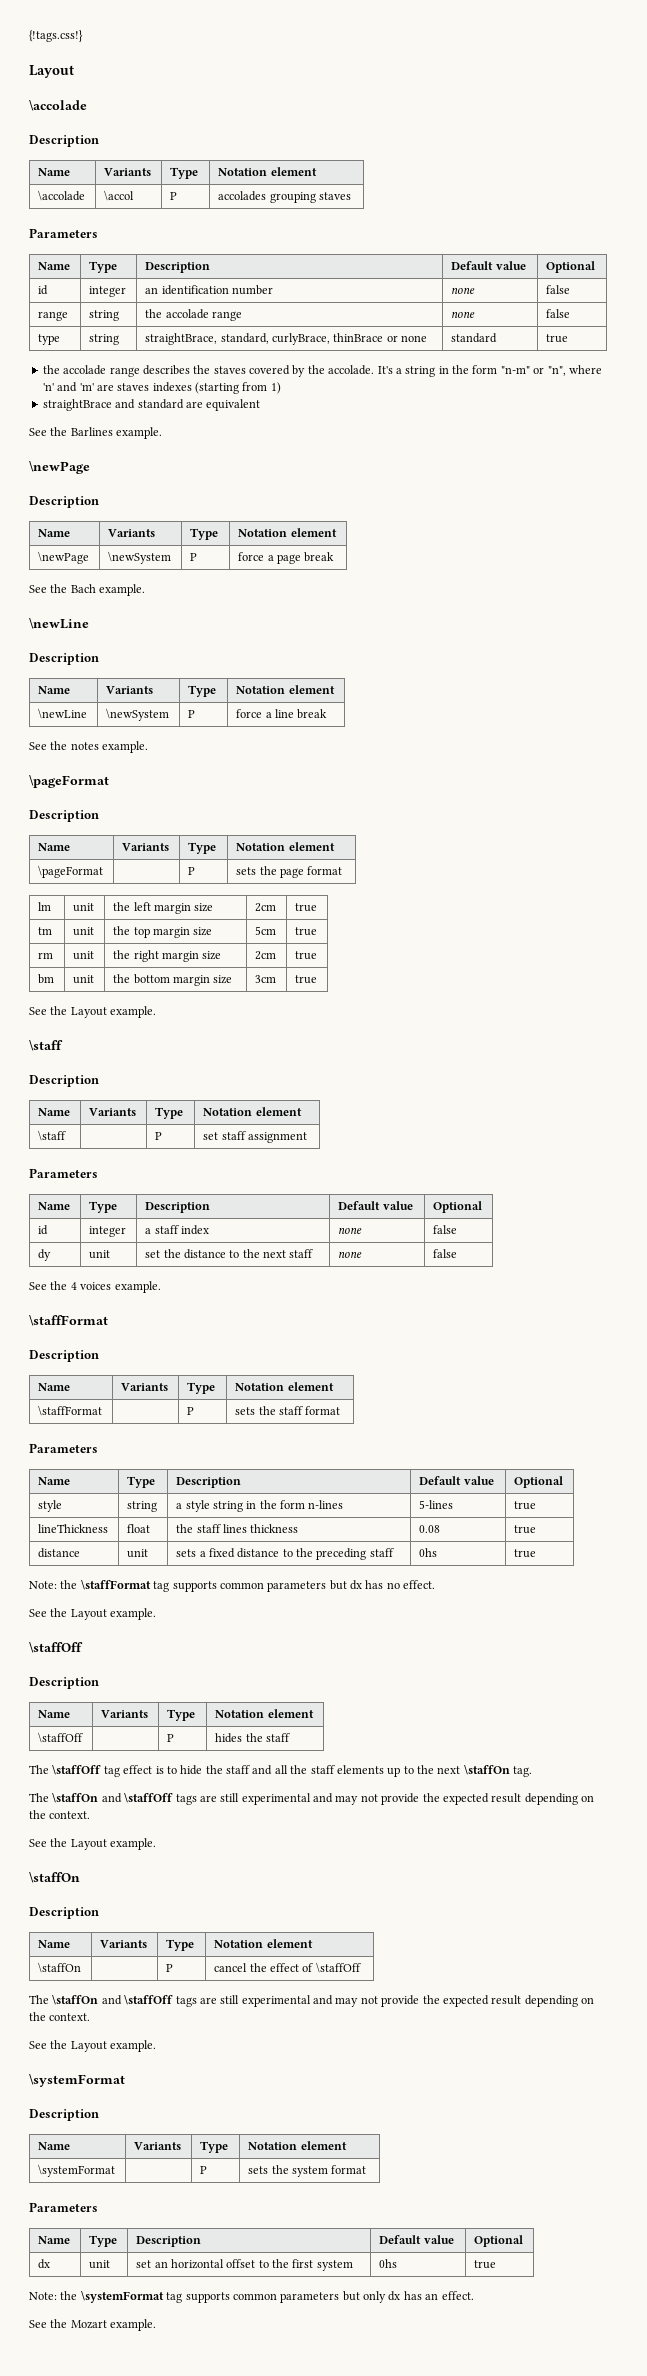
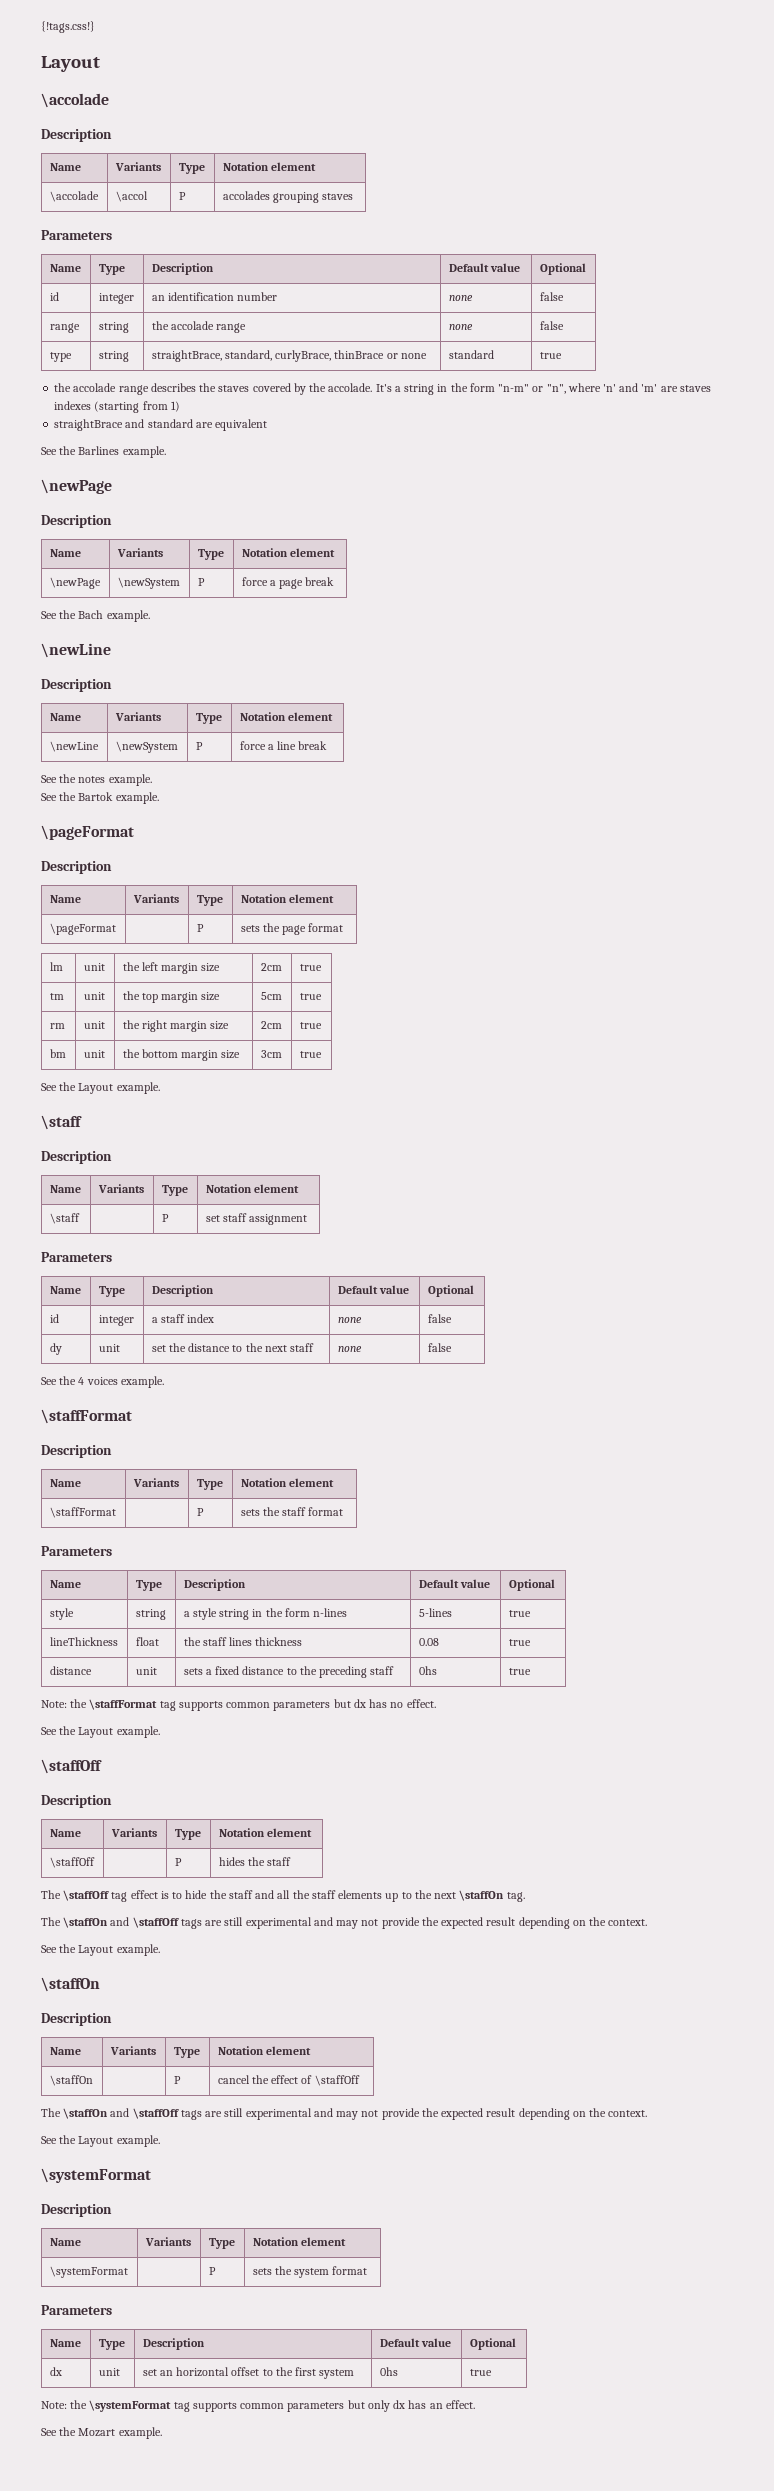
+ See the Bartok example.

